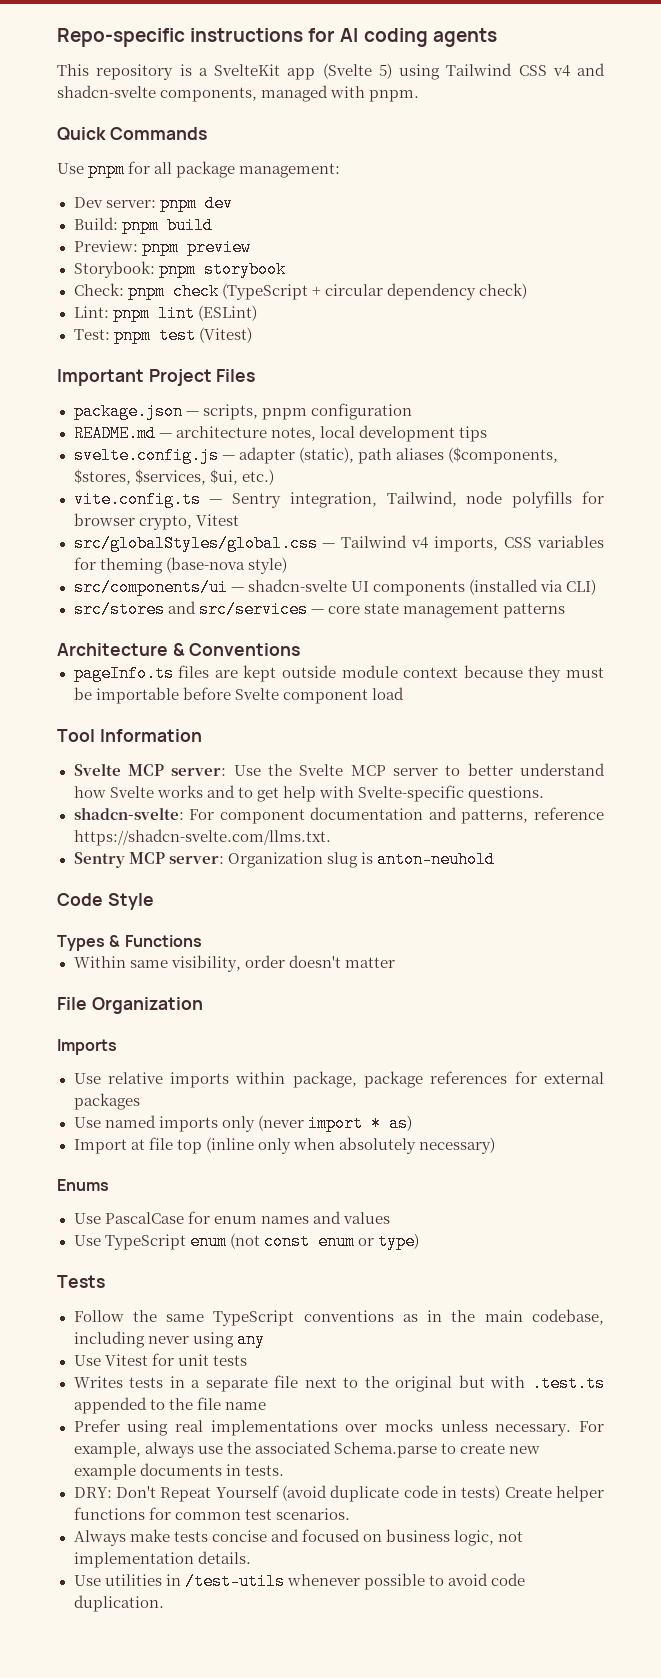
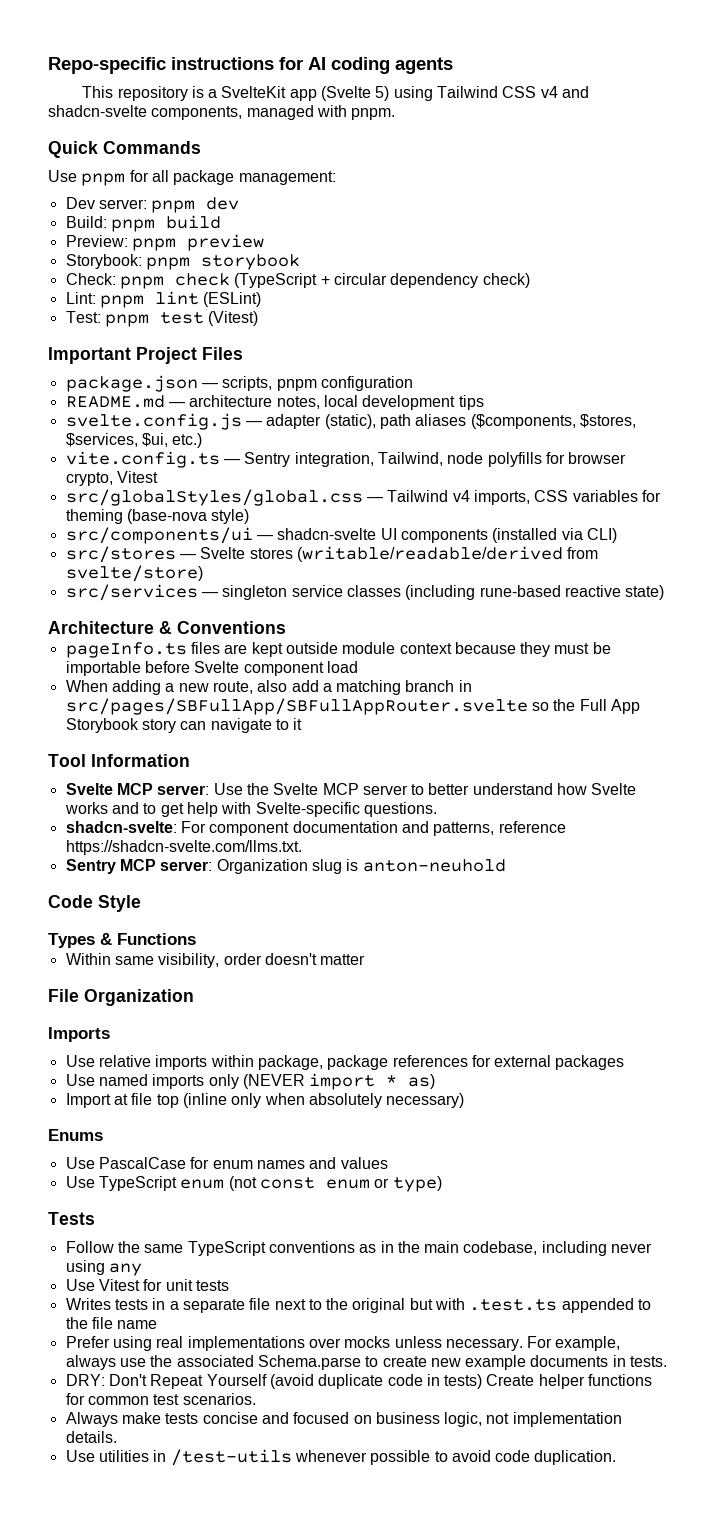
- src/stores and src/services — core state management patterns
+ src/stores — Svelte stores (writable/readable/derived from svelte/store)
+ src/services — singleton service classes (including rune-based reactive state)
+ When adding a new route, also add a matching branch in src/pages/SBFullApp/SBFullAppRouter.svelte so the Full App Storybook story can navigate to it
- Use named imports only (never import * as)
+ Use named imports only (NEVER import * as)

